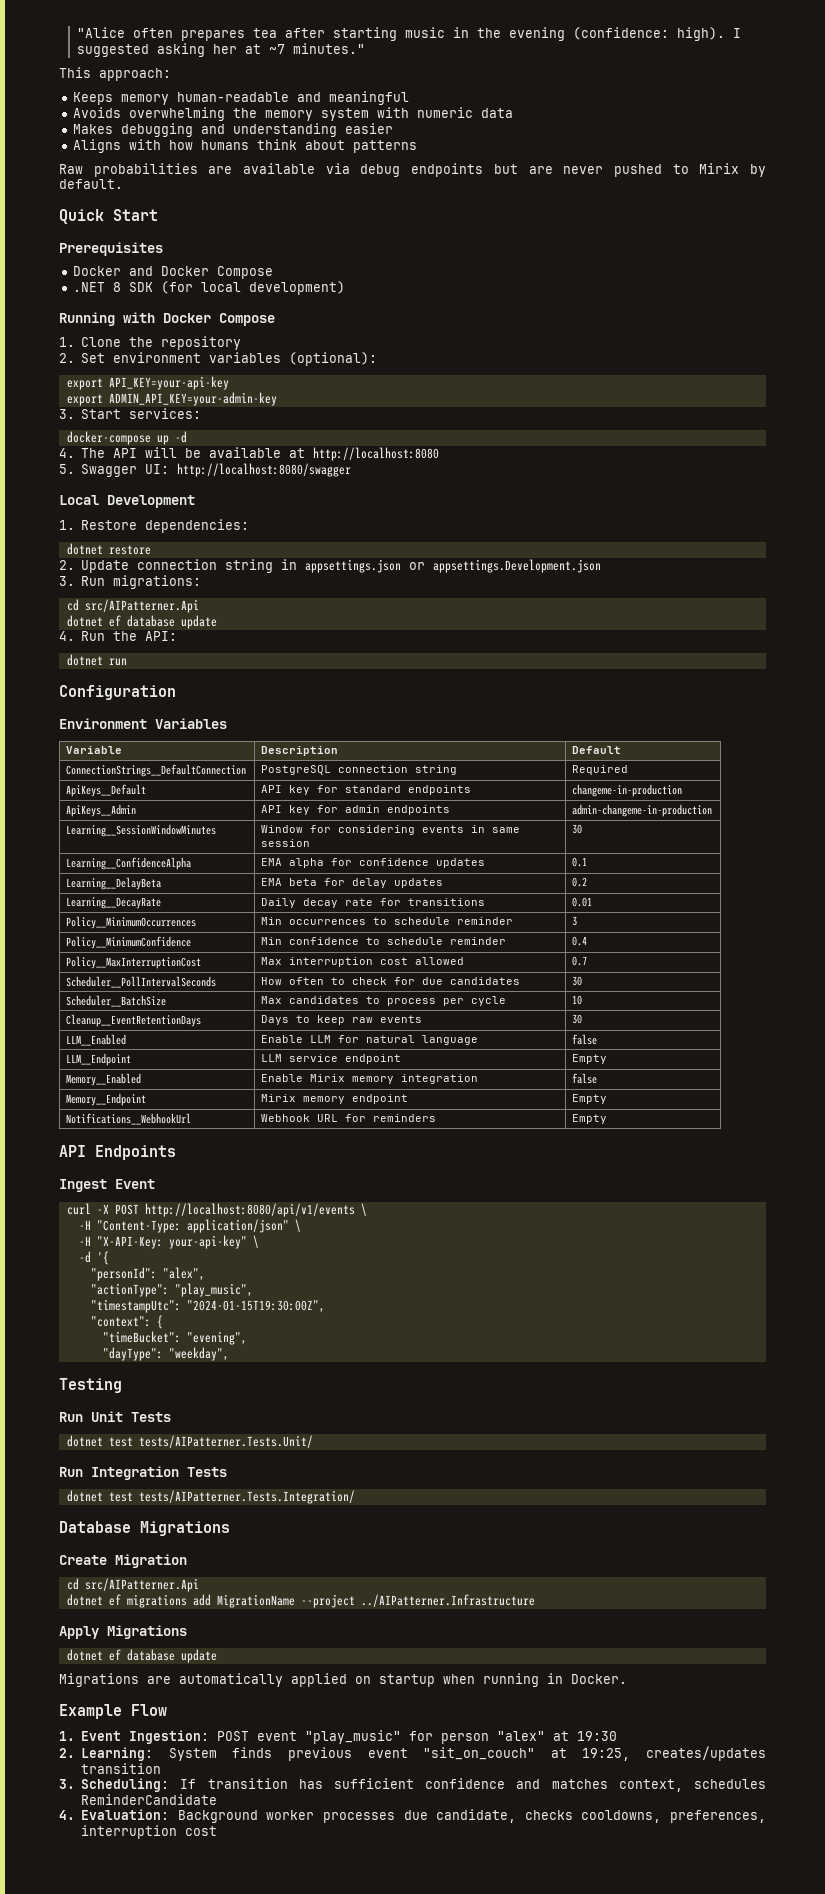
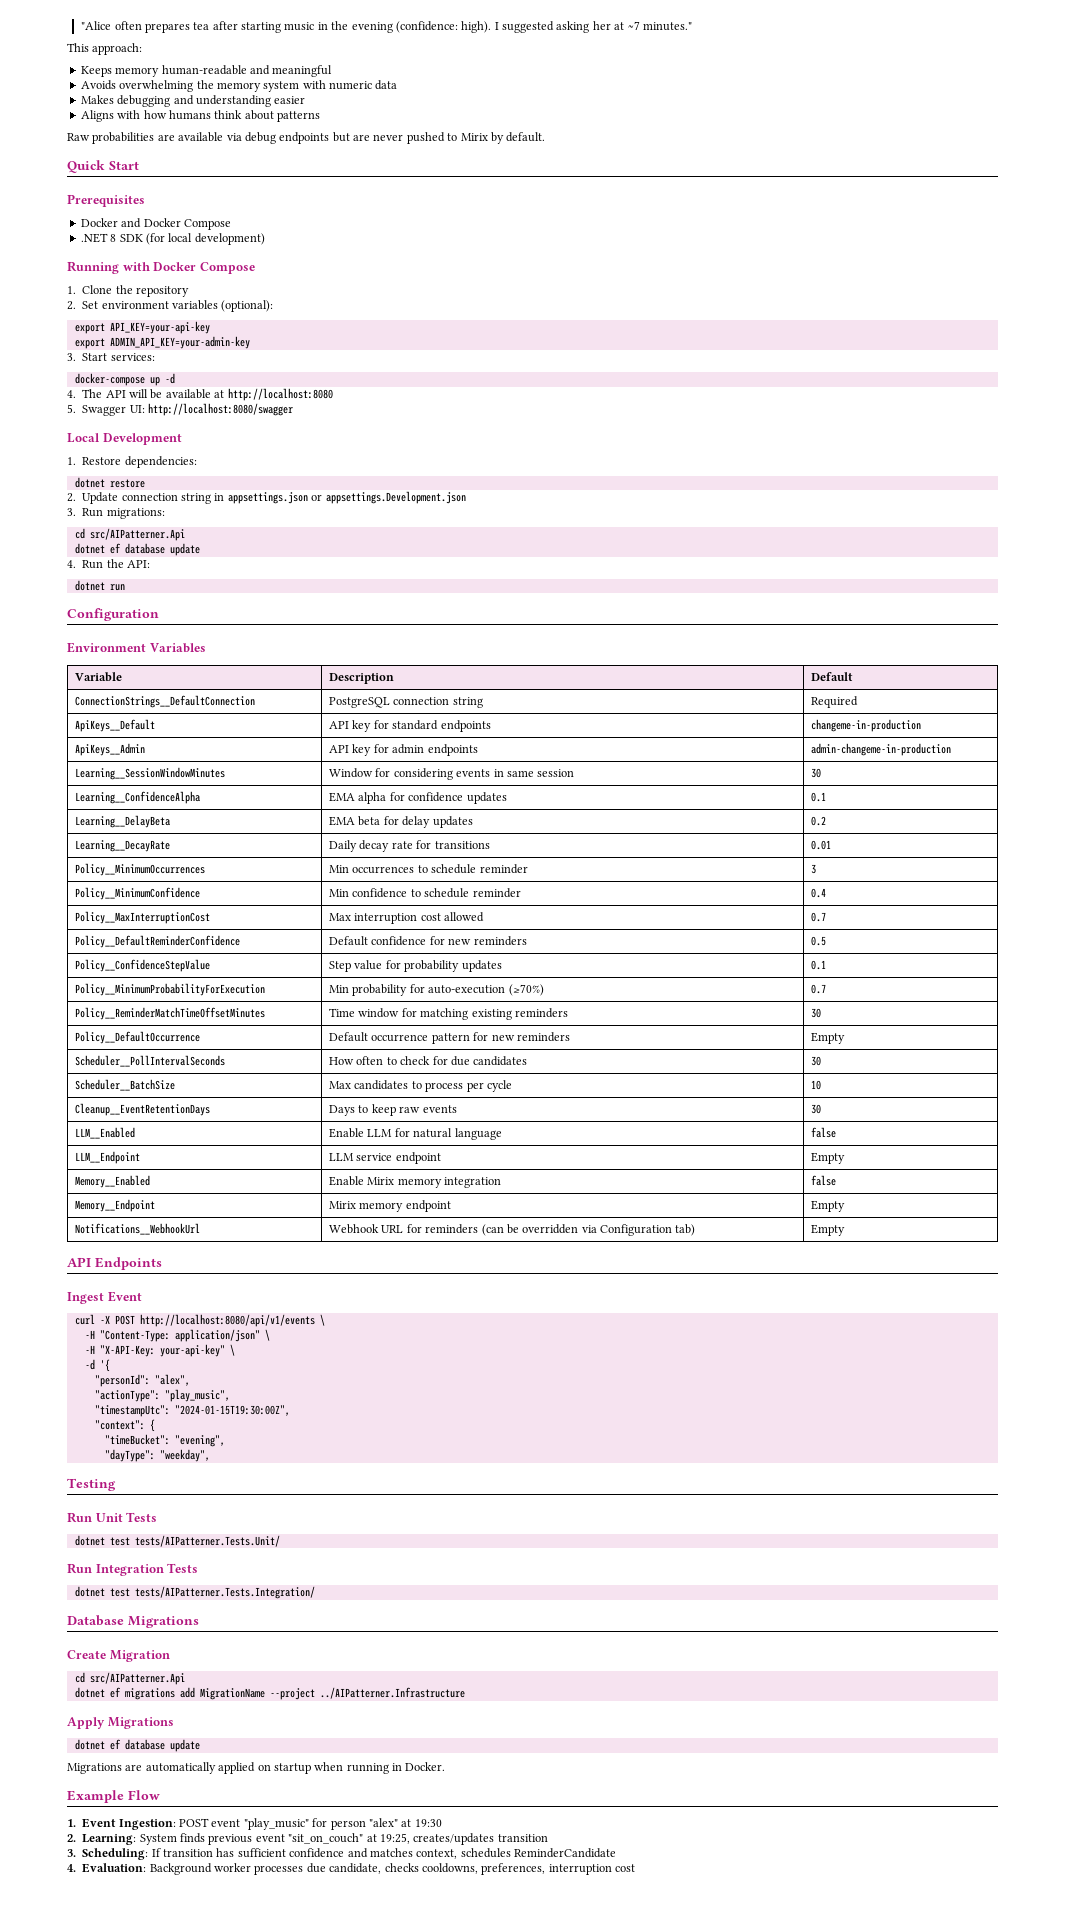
+ Policy__DefaultReminderConfidence | Default confidence for new reminders | 0.5
+ Policy__ConfidenceStepValue | Step value for probability updates | 0.1
+ Policy__MinimumProbabilityForExecution | Min probability for auto-execution (≥70%) | 0.7
+ Policy__ReminderMatchTimeOffsetMinutes | Time window for matching existing reminders | 30
+ Policy__DefaultOccurrence | Default occurrence pattern for new reminders | Empty
- Notifications__WebhookUrl | Webhook URL for reminders | Empty
+ Notifications__WebhookUrl | Webhook URL for reminders (can be overridden via Configuration tab) | Empty

